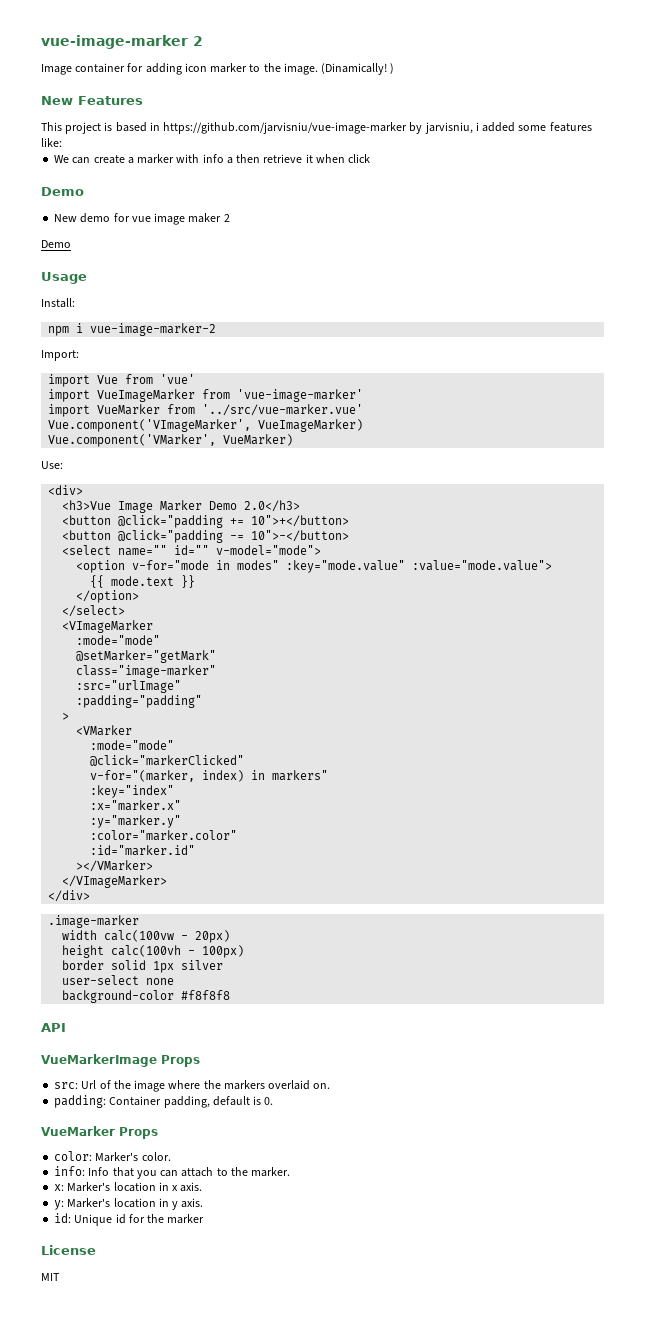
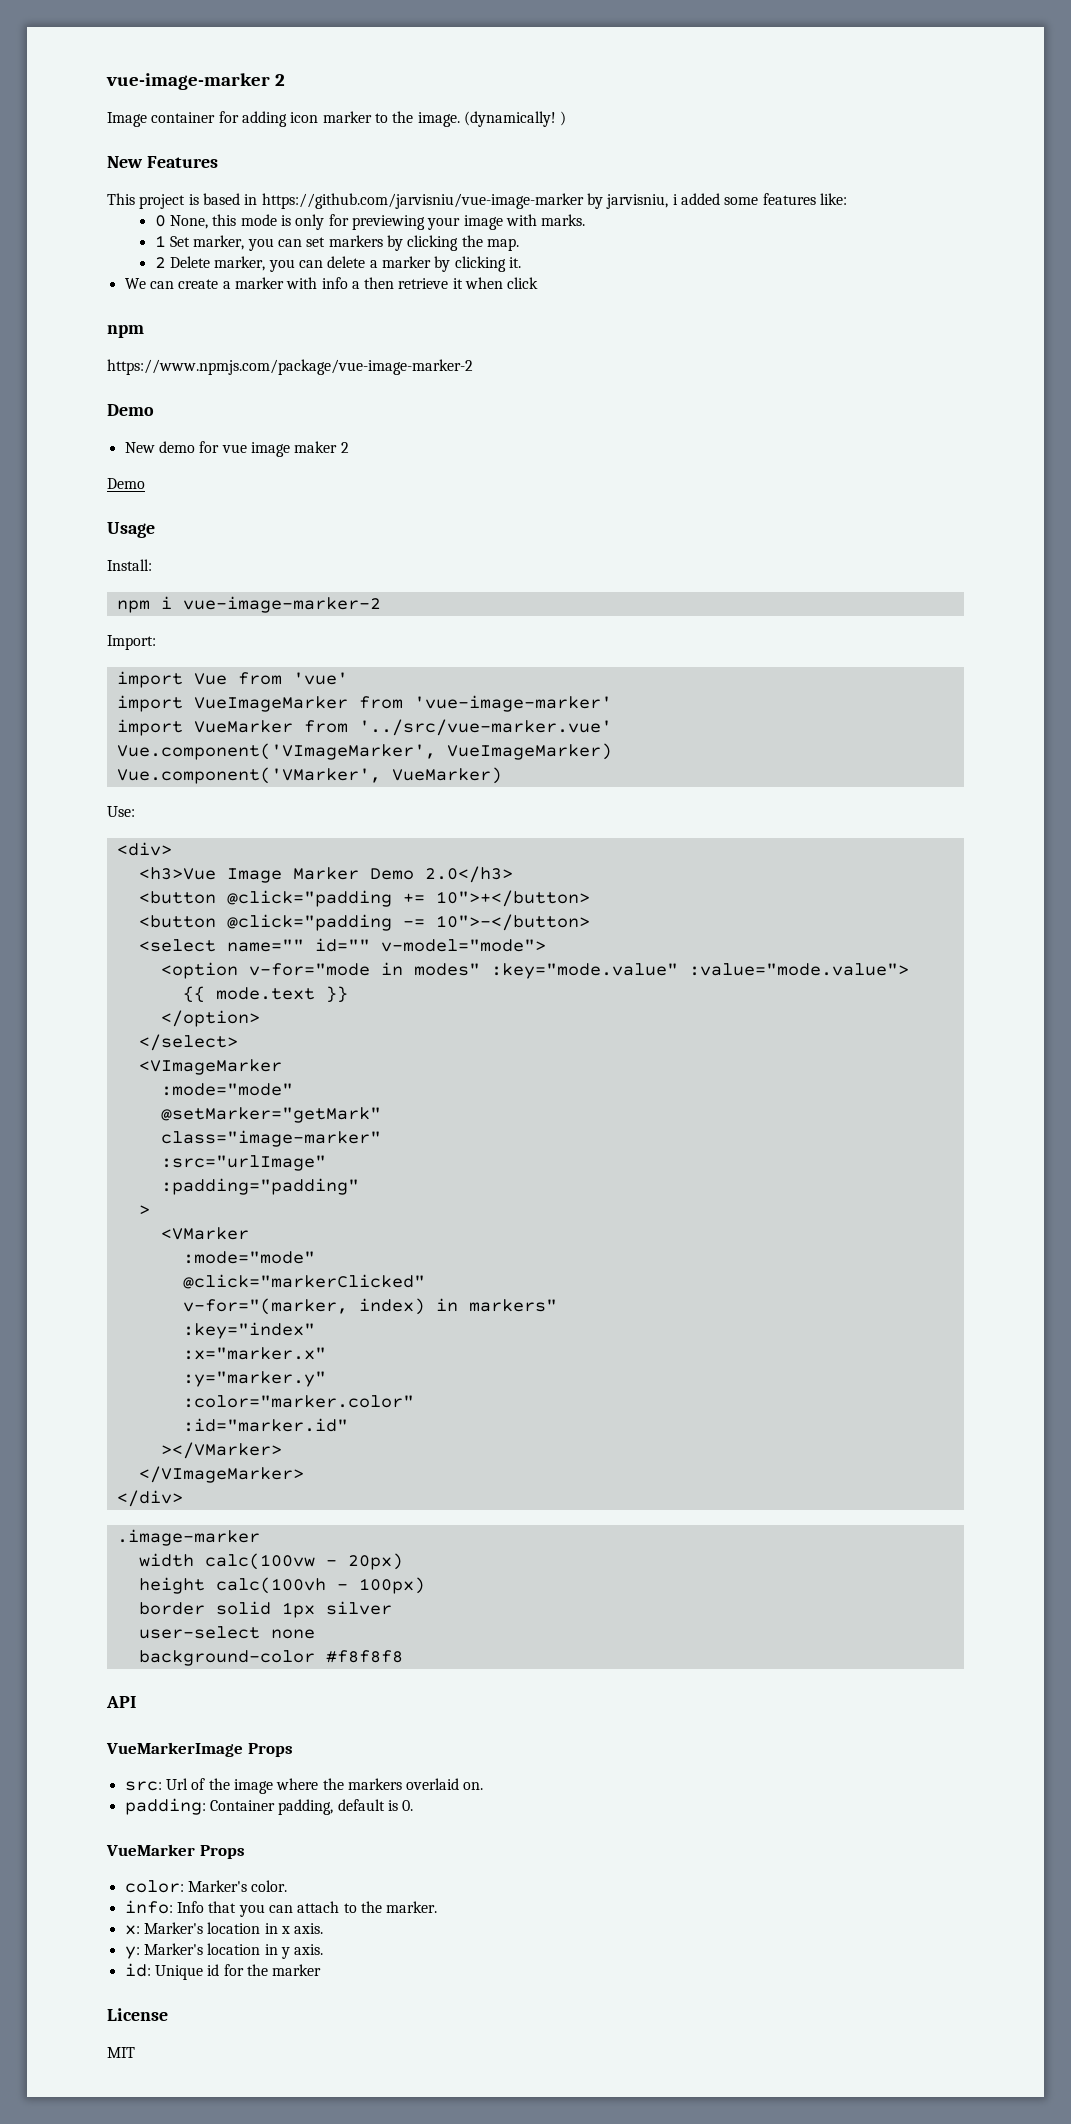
- (Dinamically! )
+ (dynamically! )
+ 0 None, this mode is only for previewing your image with marks.
+ 1 Set marker, you can set markers by clicking the map.
+ 2 Delete marker, you can delete a marker by clicking it.
  We can create a marker with info a then retrieve it when click
+ npm
+ https://www.npmjs.com/package/vue-image-marker-2

